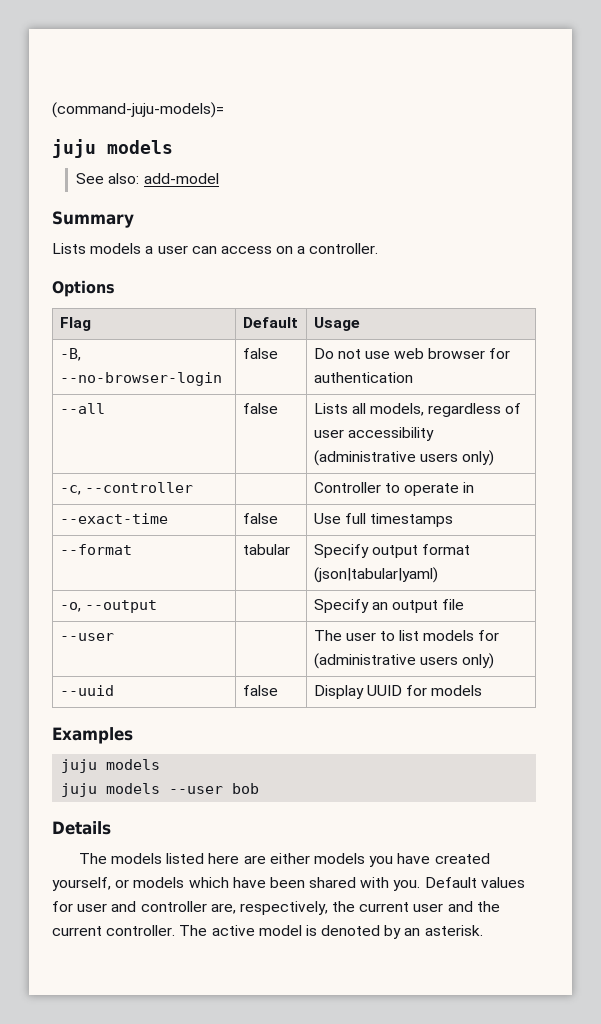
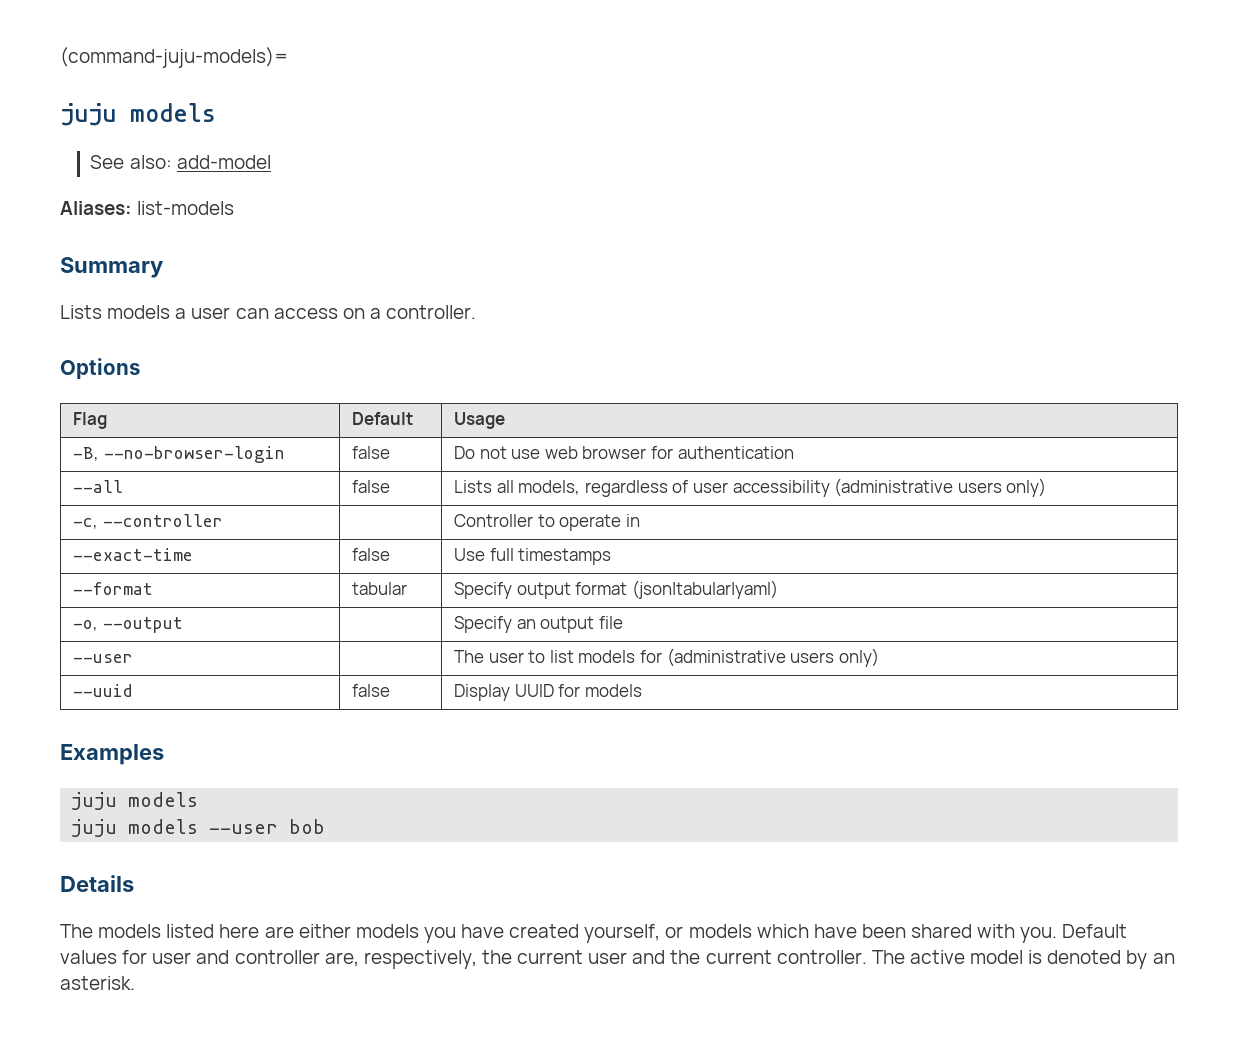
+ Aliases: list-models

